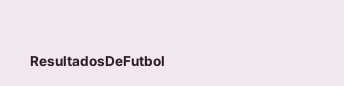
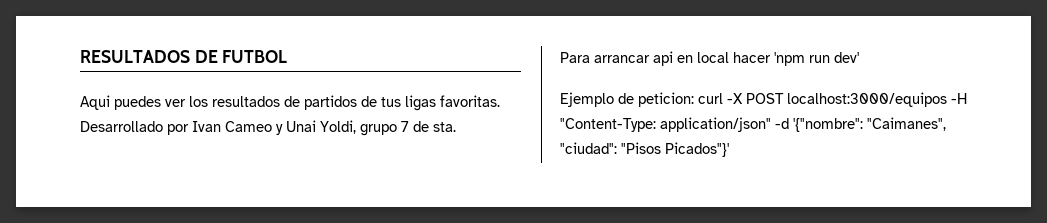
- ResultadosDeFutbol
+ RESULTADOS DE FUTBOL
+ Aqui puedes ver los resultados de partidos de tus ligas favoritas. Desarrollado por Ivan Cameo y Unai Yoldi, grupo 7 de sta.
+ Para arrancar api en local hacer 'npm run dev'
+ Ejemplo de peticion: curl -X POST localhost:3000/equipos -H "Content-Type: application/json" -d '{"nombre": "Caimanes", "ciudad": "Pisos Picados"}'

